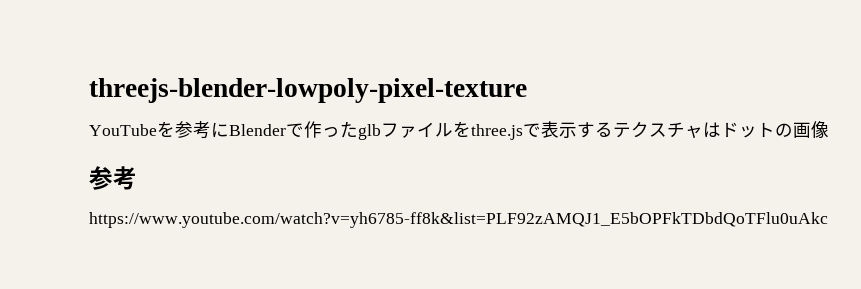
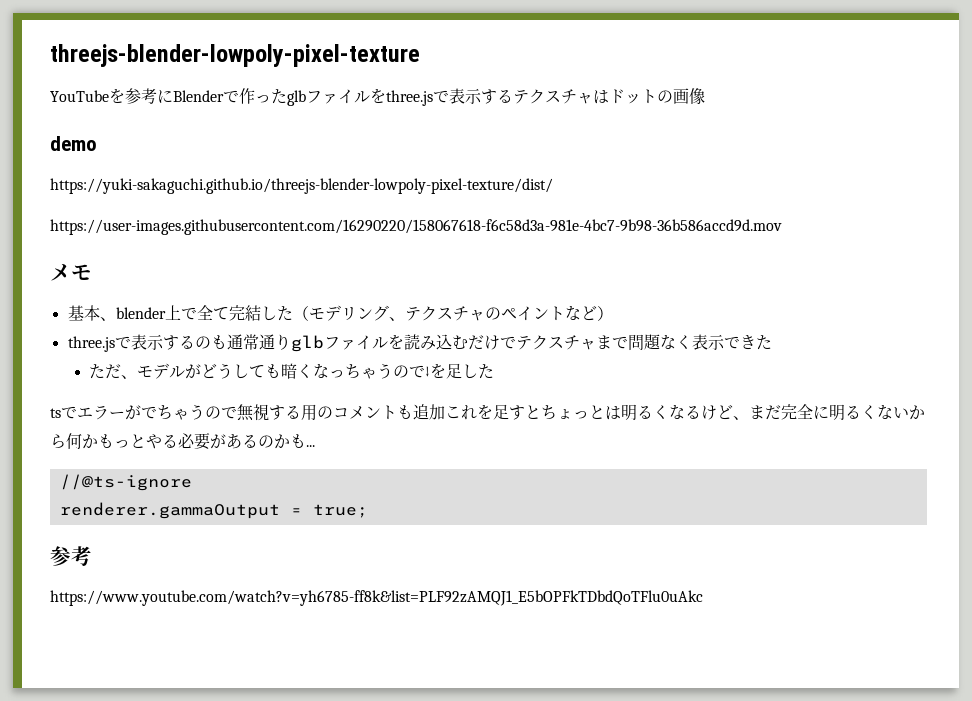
+ demo
+ https://yuki-sakaguchi.github.io/threejs-blender-lowpoly-pixel-texture/dist/
+ https://user-images.githubusercontent.com/16290220/158067618-f6c58d3a-981e-4bc7-9b98-36b586accd9d.mov
+ メモ
+ 基本、blender上で全て完結した（モデリング、テクスチャのペイントなど）
+ three.jsで表示するのも通常通りglbファイルを読み込むだけでテクスチャまで問題なく表示できた
+ ただ、モデルがどうしても暗くなっちゃうので↓を足した
+ tsでエラーがでちゃうので無視する用のコメントも追加これを足すとちょっとは明るくなるけど、まだ完全に明るくないから何かもっとやる必要があるのかも...
+ //@ts-ignore
+ renderer.gammaOutput = true;

